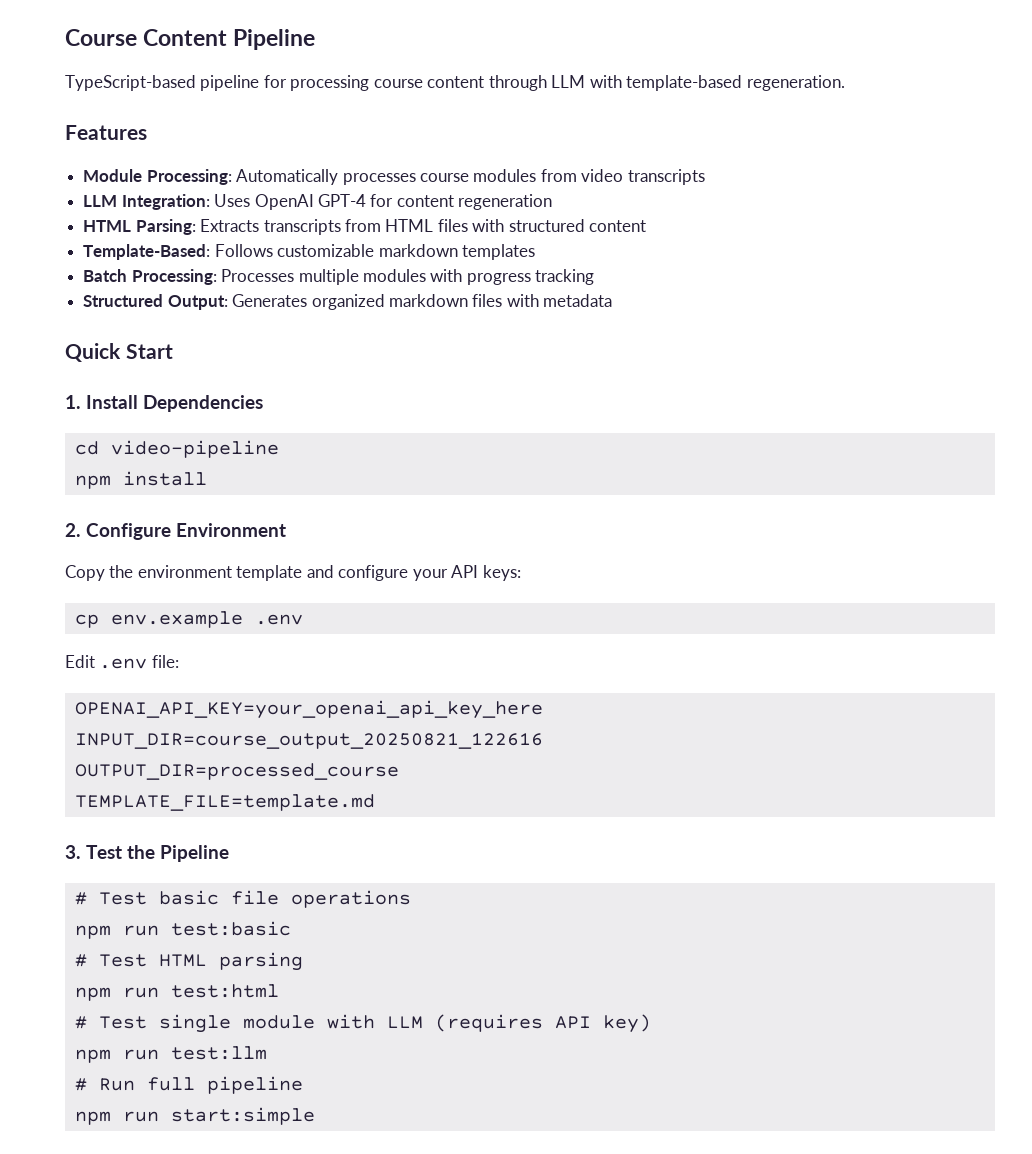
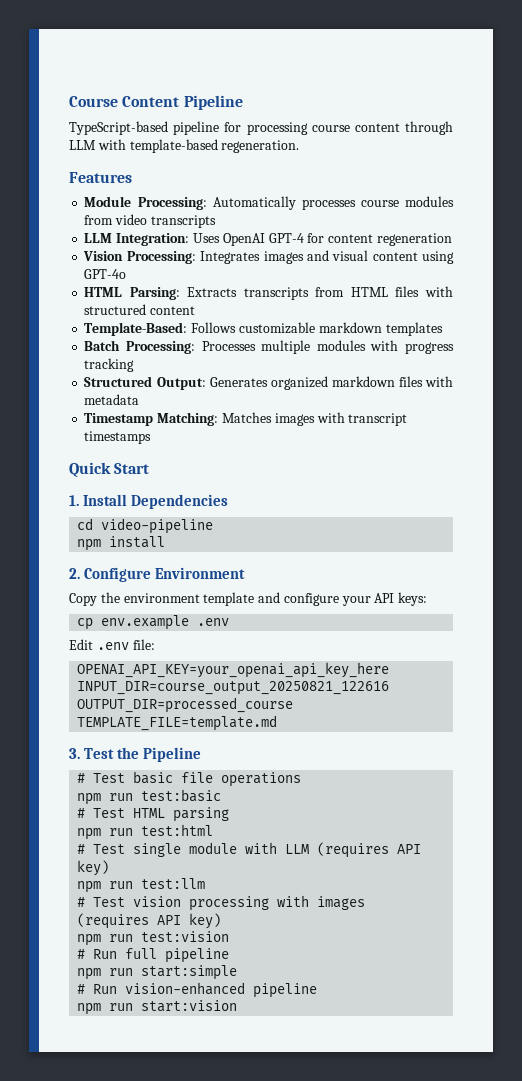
+ Vision Processing: Integrates images and visual content using GPT-4o
+ Timestamp Matching: Matches images with transcript timestamps
+ # Test vision processing with images (requires API key)
+ npm run test:vision
+ # Run vision-enhanced pipeline
+ npm run start:vision

